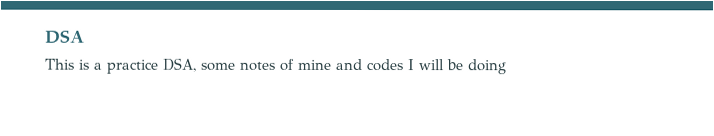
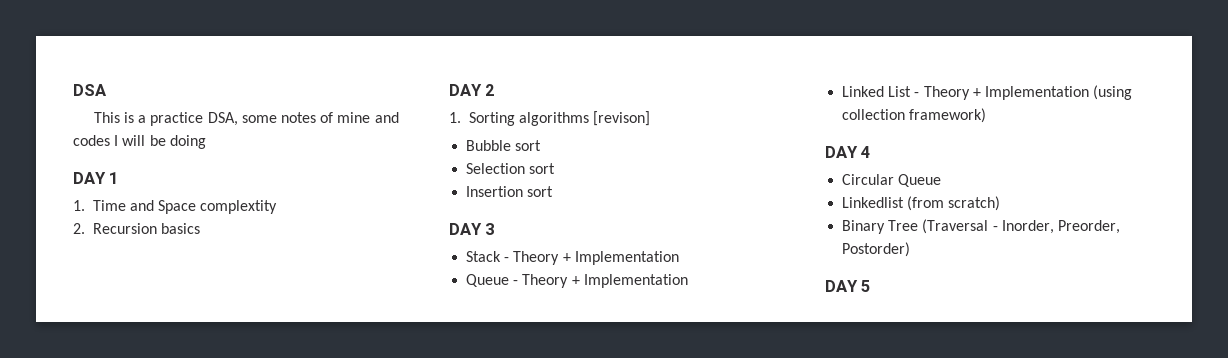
+ DAY 1
+ 1. Time and Space complextity
+ 2. Recursion basics
+ DAY 2
+ 1. Sorting algorithms [revison]
+ Bubble sort
+ Selection sort
+ Insertion sort
+ DAY 3
+ Stack - Theory + Implementation
+ Queue - Theory + Implementation
+ Linked List - Theory + Implementation (using collection framework)
+ DAY 4
+ Circular Queue
+ Linkedlist (from scratch)
+ Binary Tree (Traversal - Inorder, Preorder, Postorder)
+ DAY 5

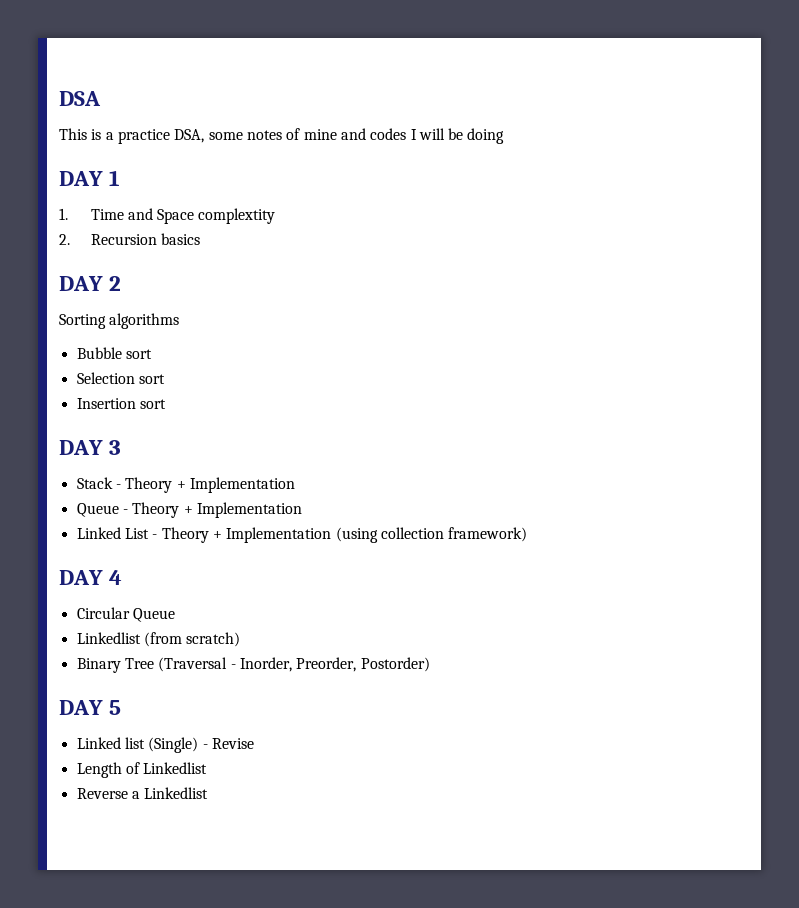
- 1. Sorting algorithms [revison]
+ Sorting algorithms
+ Linked list (Single) - Revise
+ Length of Linkedlist
+ Reverse a Linkedlist

